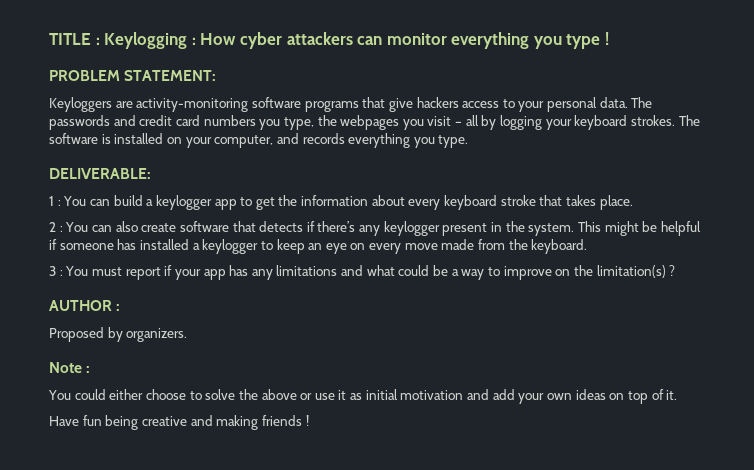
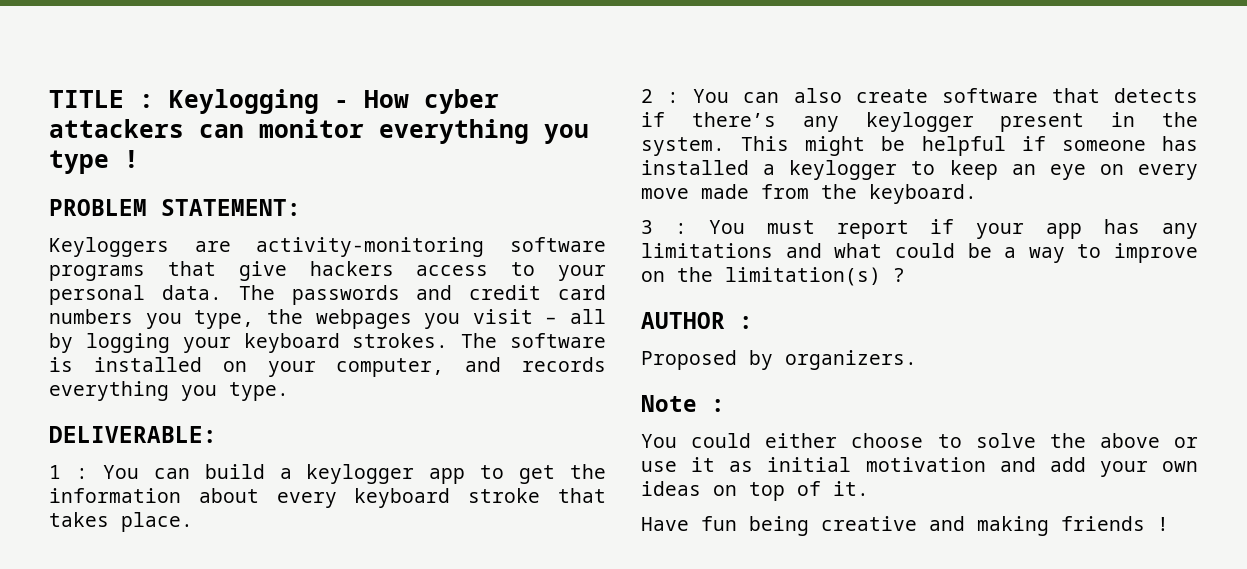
- TITLE : Keylogging : How cyber attackers can monitor everything you type !
+ TITLE : Keylogging - How cyber attackers can monitor everything you type !

